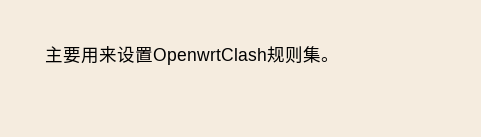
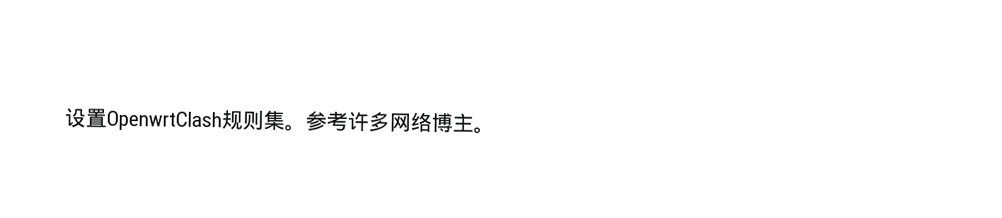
- 主要用来设置OpenwrtClash规则集。
+ 设置OpenwrtClash规则集。
+ 参考许多网络博主。

